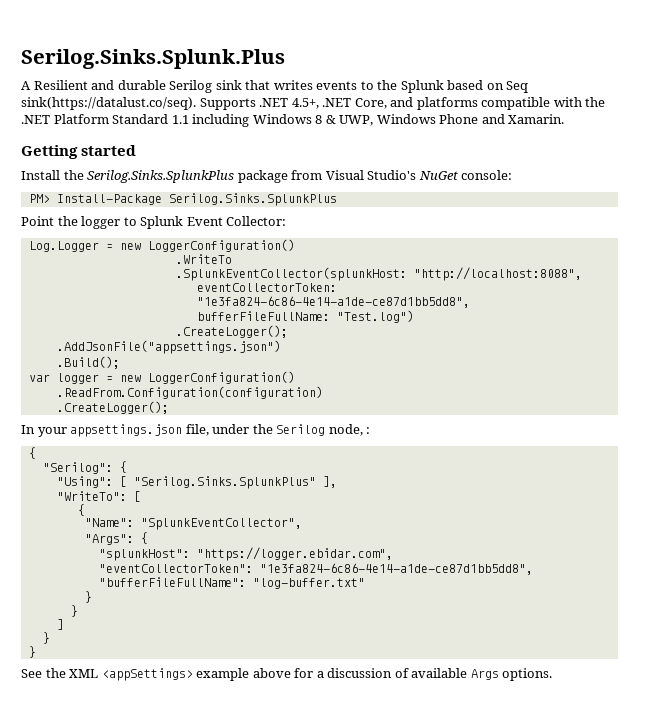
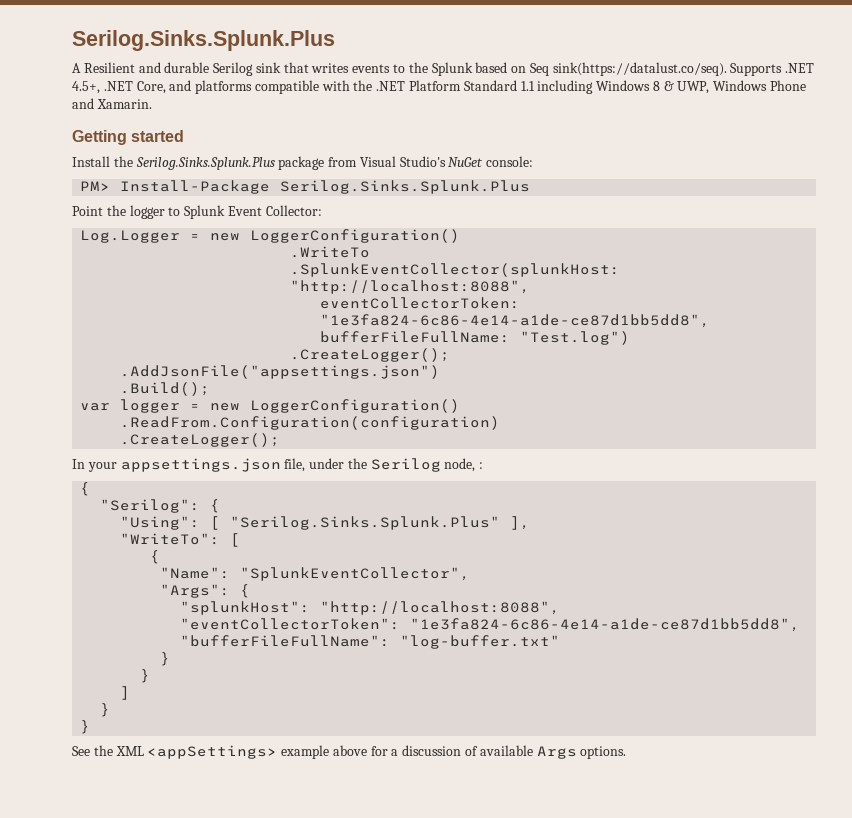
- Install the Serilog.Sinks.SplunkPlus package from Visual Studio's NuGet console:
+ Install the Serilog.Sinks.Splunk.Plus package from Visual Studio's NuGet console:
- PM> Install-Package Serilog.Sinks.SplunkPlus
+ PM> Install-Package Serilog.Sinks.Splunk.Plus
- "Using": [ "Serilog.Sinks.SplunkPlus" ],
+ "Using": [ "Serilog.Sinks.Splunk.Plus" ],
- "splunkHost": "https://logger.ebidar.com",
+ "splunkHost": "http://localhost:8088",

